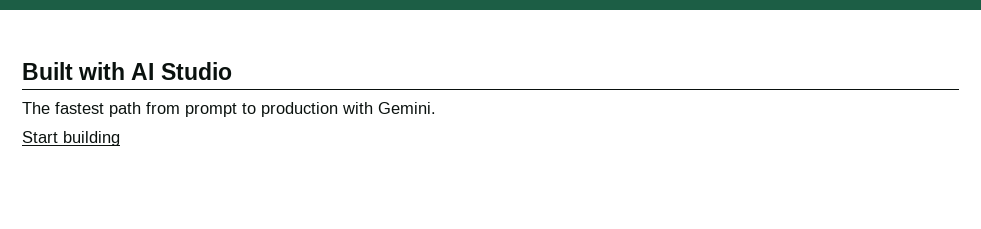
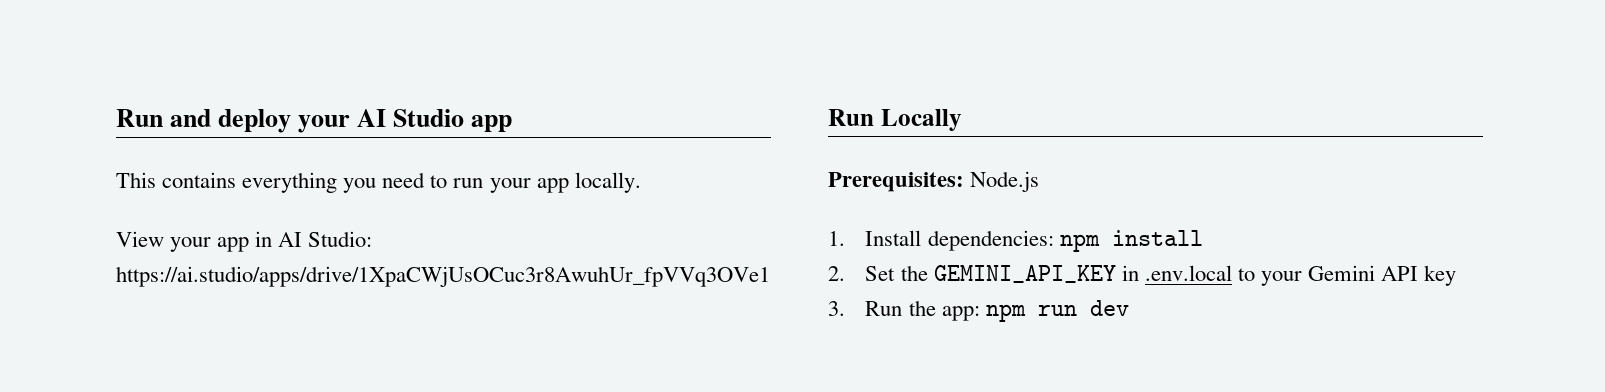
- Built with AI Studio
- The fastest path from prompt to production with Gemini.
- Start building
+ Run and deploy your AI Studio app
+ This contains everything you need to run your app locally.
+ View your app in AI Studio: https://ai.studio/apps/drive/1XpaCWjUsOCuc3r8AwuhUr_fpVVq3OVe1
+ Run Locally
+ Prerequisites: Node.js
+ 1. Install dependencies: npm install
+ 2. Set the GEMINI_API_KEY in .env.local to your Gemini API key
+ 3. Run the app: npm run dev

